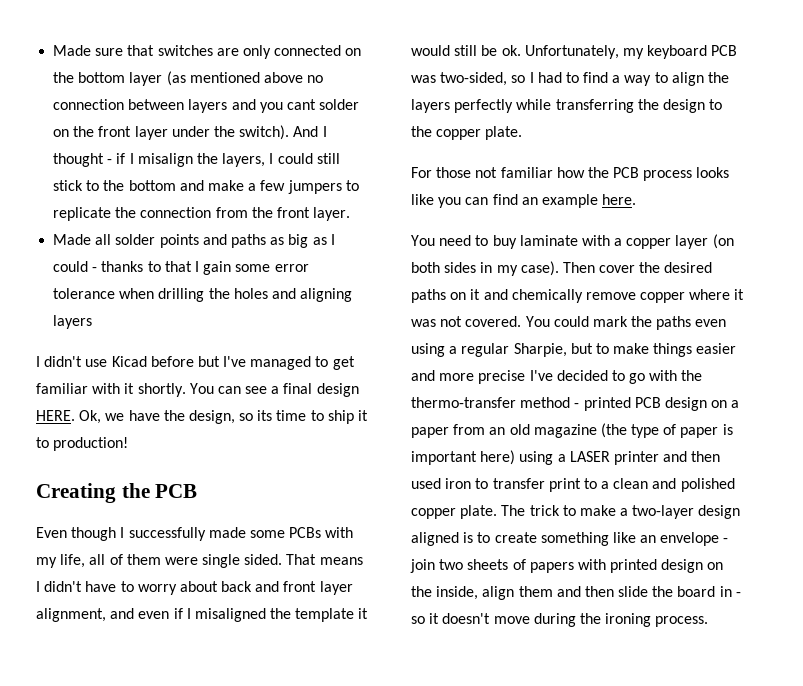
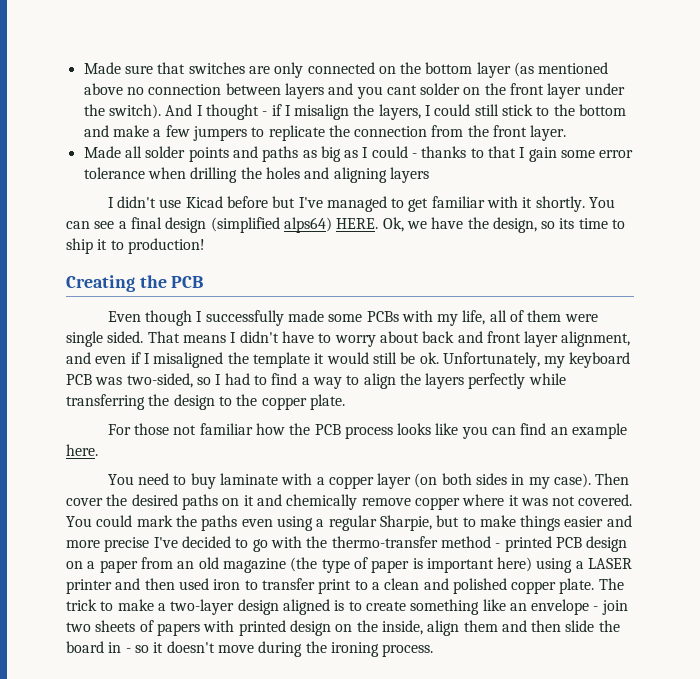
- You can see a final design HERE.
+ You can see a final design (simplified alps64) HERE.

